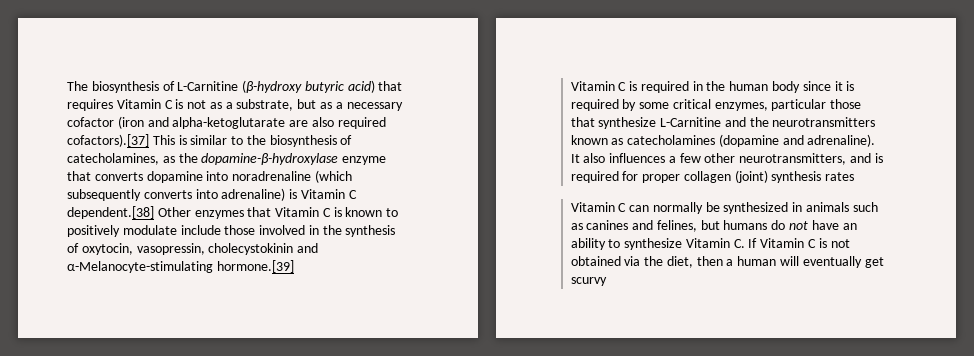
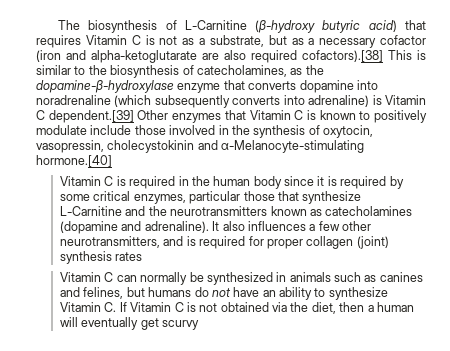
- The biosynthesis of L-Carnitine (β-hydroxy butyric acid) that requires Vitamin C is not as a substrate, but as a necessary cofactor (iron and alpha-ketoglutarate are also required cofactors).[37] This is similar to the biosynthesis of catecholamines, as the dopamine-β-hydroxylase enzyme that converts dopamine into noradrenaline (which subsequently converts into adrenaline) is Vitamin C dependent.[38] Other enzymes that Vitamin C is known to positively modulate include those involved in the synthesis of oxytocin, vasopressin, cholecystokinin and α-Melanocyte-stimulating hormone.[39]
+ The biosynthesis of L-Carnitine (β-hydroxy butyric acid) that requires Vitamin C is not as a substrate, but as a necessary cofactor (iron and alpha-ketoglutarate are also required cofactors).[38] This is similar to the biosynthesis of catecholamines, as the dopamine-β-hydroxylase enzyme that converts dopamine into noradrenaline (which subsequently converts into adrenaline) is Vitamin C dependent.[39] Other enzymes that Vitamin C is known to positively modulate include those involved in the synthesis of oxytocin, vasopressin, cholecystokinin and α-Melanocyte-stimulating hormone.[40]

